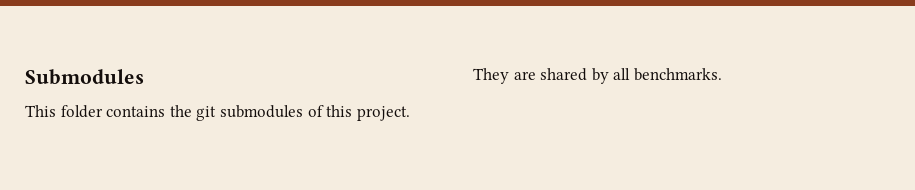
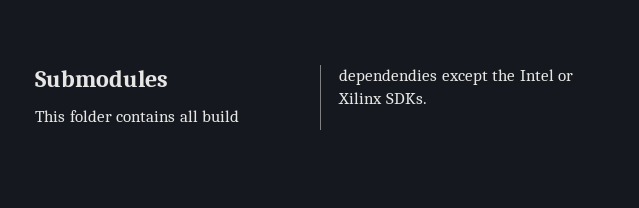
- This folder contains the git submodules of this project. They are shared by all benchmarks.
+ This folder contains all build dependendies except the Intel or Xilinx SDKs.

